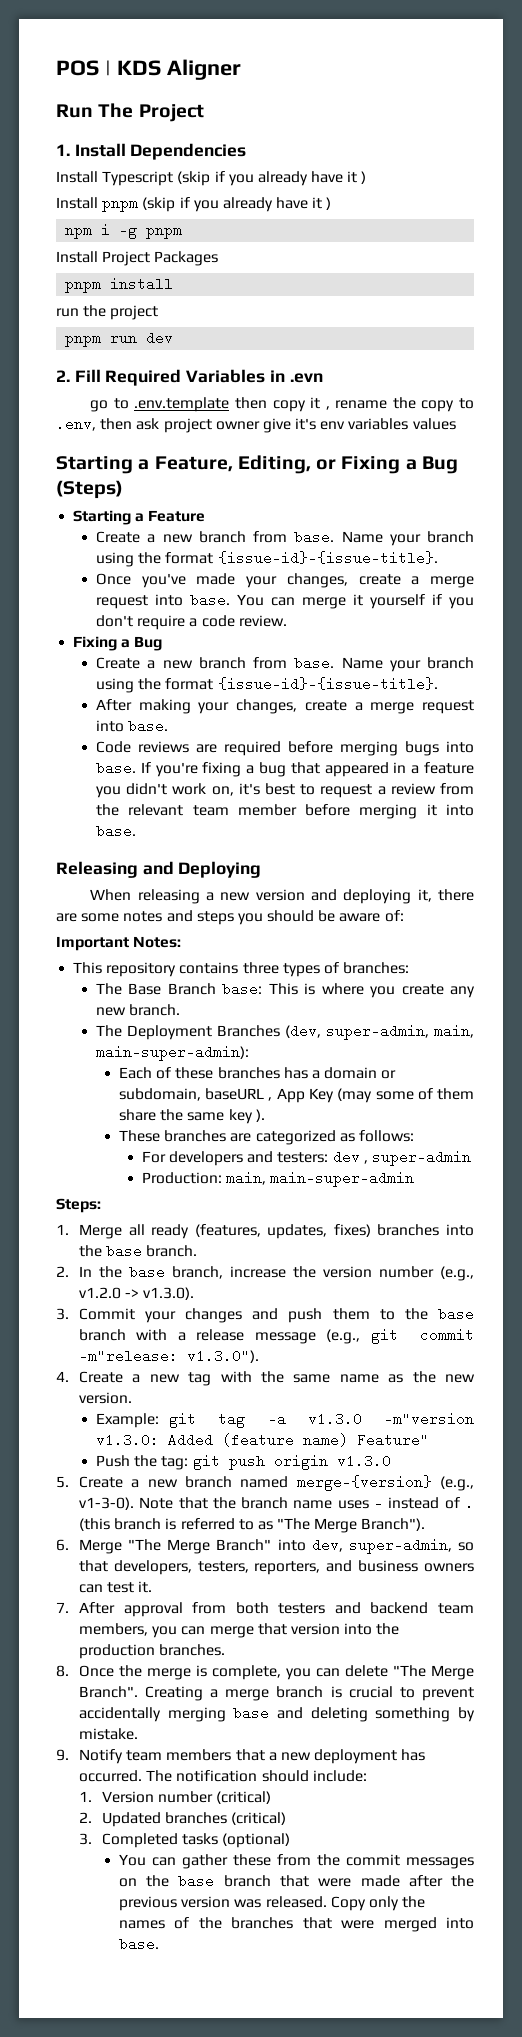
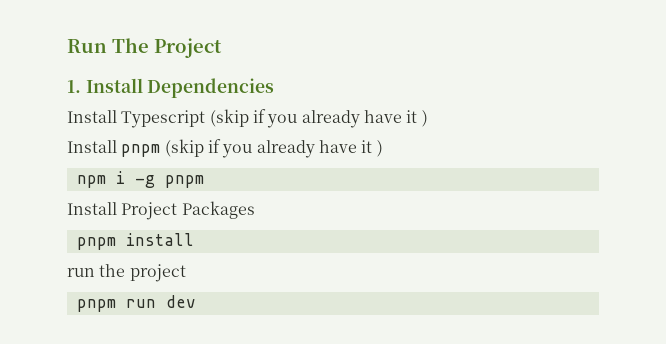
- POS | KDS Aligner
- 2. Fill Required Variables in .evn
- go to .env.template then copy it , rename the copy to .env, then ask project owner give it's env variables values
- Starting a Feature, Editing, or Fixing a Bug (Steps)
- Starting a Feature
- Create a new branch from base. Name your branch using the format {issue-id}-{issue-title}.
- Once you've made your changes, create a merge request into base. You can merge it yourself if you don't require a code review.
- Fixing a Bug
- Create a new branch from base. Name your branch using the format {issue-id}-{issue-title}.
- After making your changes, create a merge request into base.
- Code reviews are required before merging bugs into base. If you're fixing a bug that appeared in a feature you didn't work on, it's best to request a review from the relevant team member before merging it into base.
- Releasing and Deploying
- When releasing a new version and deploying it, there are some notes and steps you should be aware of:
- Important Notes:
- This repository contains three types of branches:
- The Base Branch base: This is where you create any new branch.
- The Deployment Branches (dev, super-admin, main, main-super-admin):
- Each of these branches has a domain or subdomain, baseURL , App Key (may some of them share the same key ).
- These branches are categorized as follows:
- For developers and testers: dev , super-admin
- Production: main, main-super-admin
- Steps:
- 1. Merge all ready (features, updates, fixes) branches into the base branch.
- 2. In the base branch, increase the version number (e.g., v1.2.0 -> v1.3.0).
- 3. Commit your changes and push them to the base branch with a release message (e.g., git commit -m"release: v1.3.0").
- 4. Create a new tag with the same name as the new version.
- Example: git tag -a v1.3.0 -m"version v1.3.0: Added (feature name) Feature"
- Push the tag: git push origin v1.3.0
- 5. Create a new branch named merge-{version} (e.g., v1-3-0). Note that the branch name uses - instead of . (this branch is referred to as "The Merge Branch").
- 6. Merge "The Merge Branch" into dev, super-admin, so that developers, testers, reporters, and business owners can test it.
- 7. After approval from both testers and backend team members, you can merge that version into the production branches.
- 8. Once the merge is complete, you can delete "The Merge Branch". Creating a merge branch is crucial to prevent accidentally merging base and deleting something by mistake.
- 9. Notify team members that a new deployment has occurred. The notification should include:
- 1. Version number (critical)
- 2. Updated branches (critical)
- 3. Completed tasks (optional)
- You can gather these from the commit messages on the base branch that were made after the previous version was released. Copy only the names of the branches that were merged into base.

